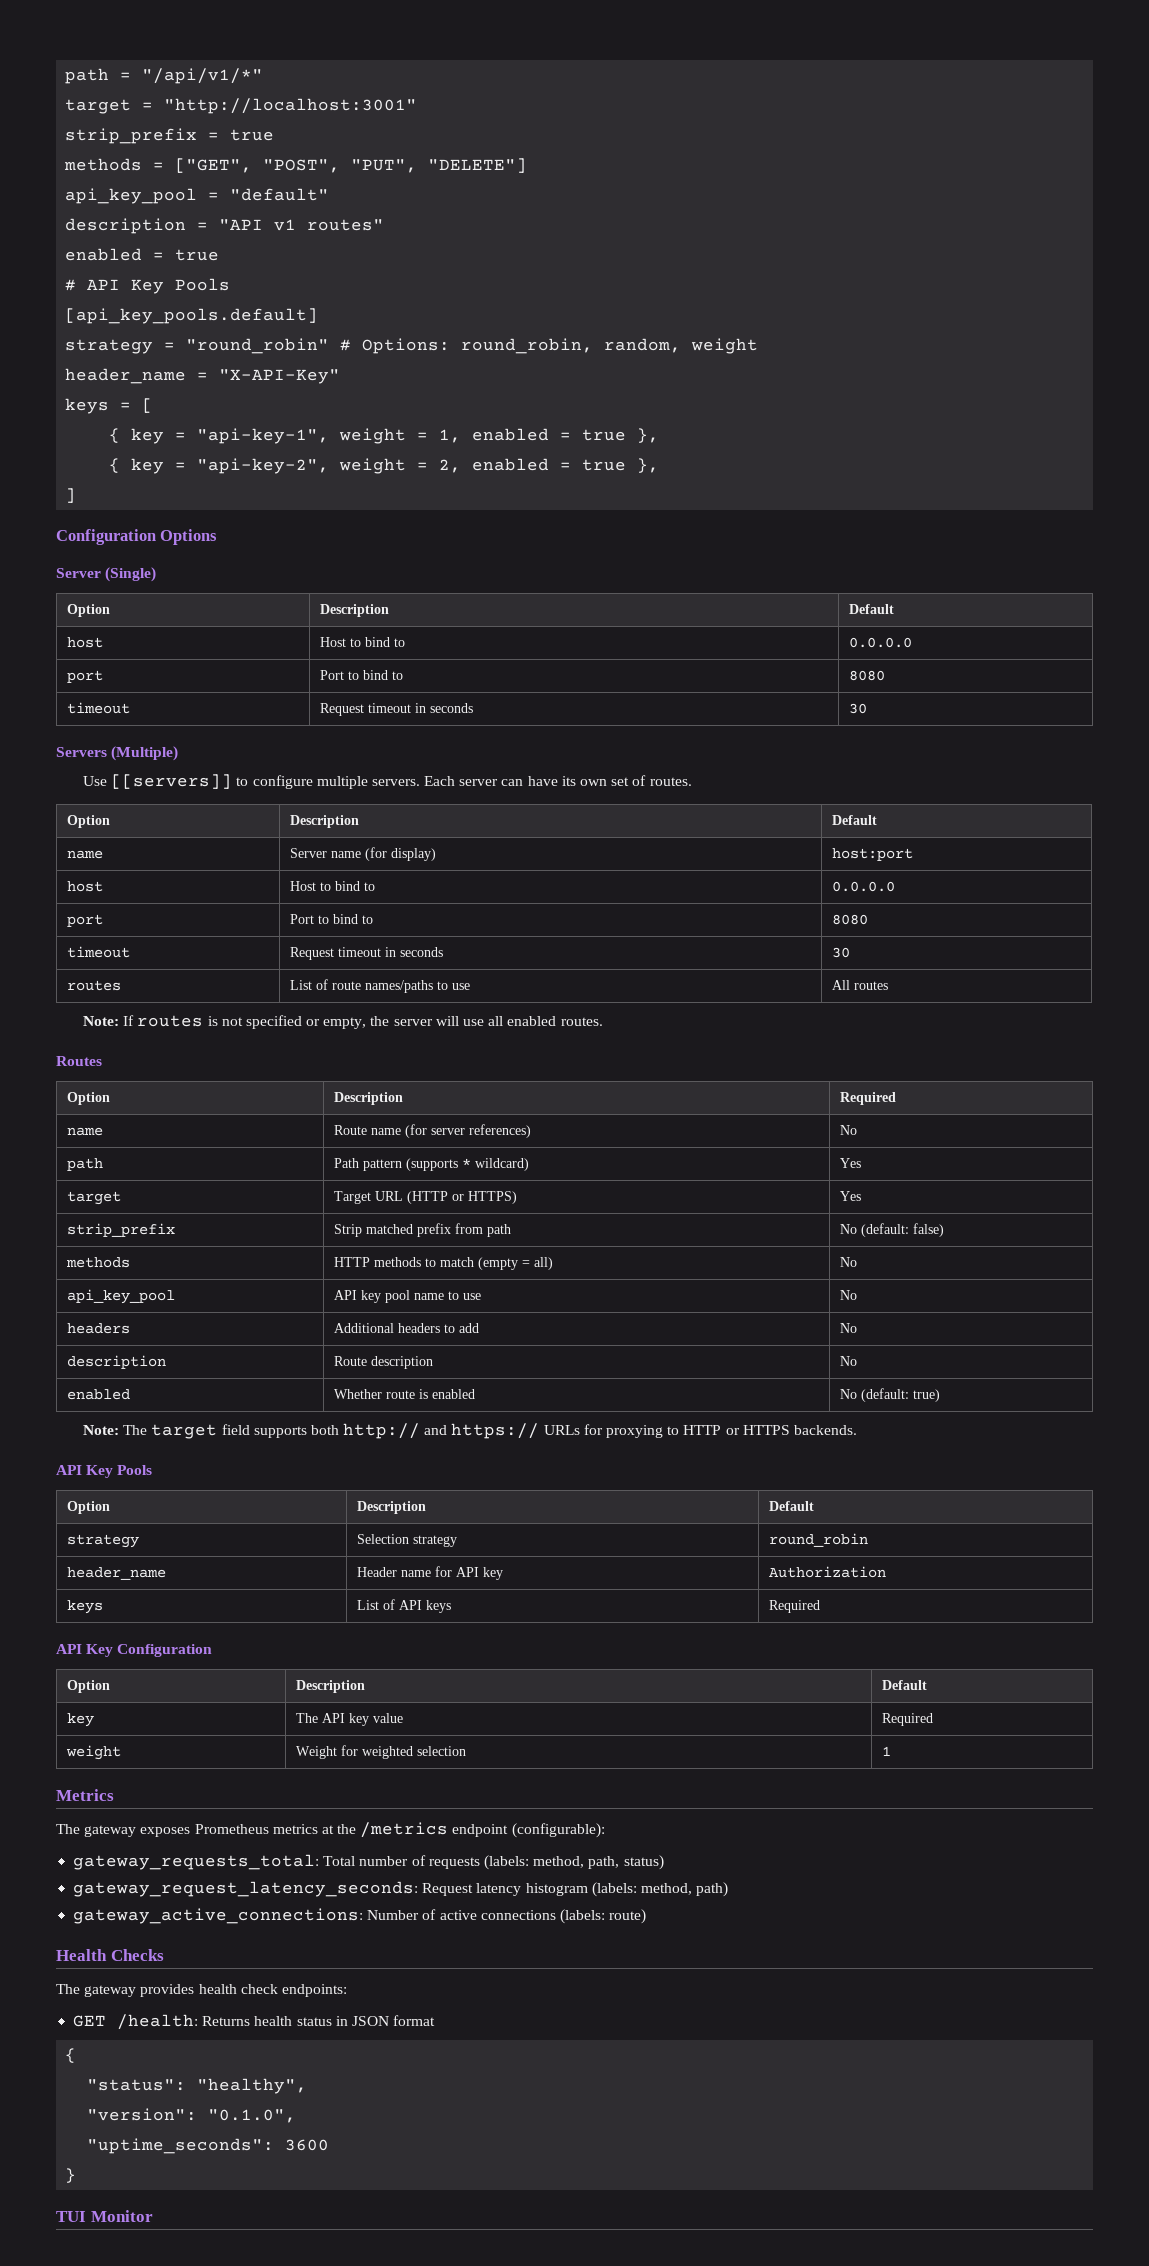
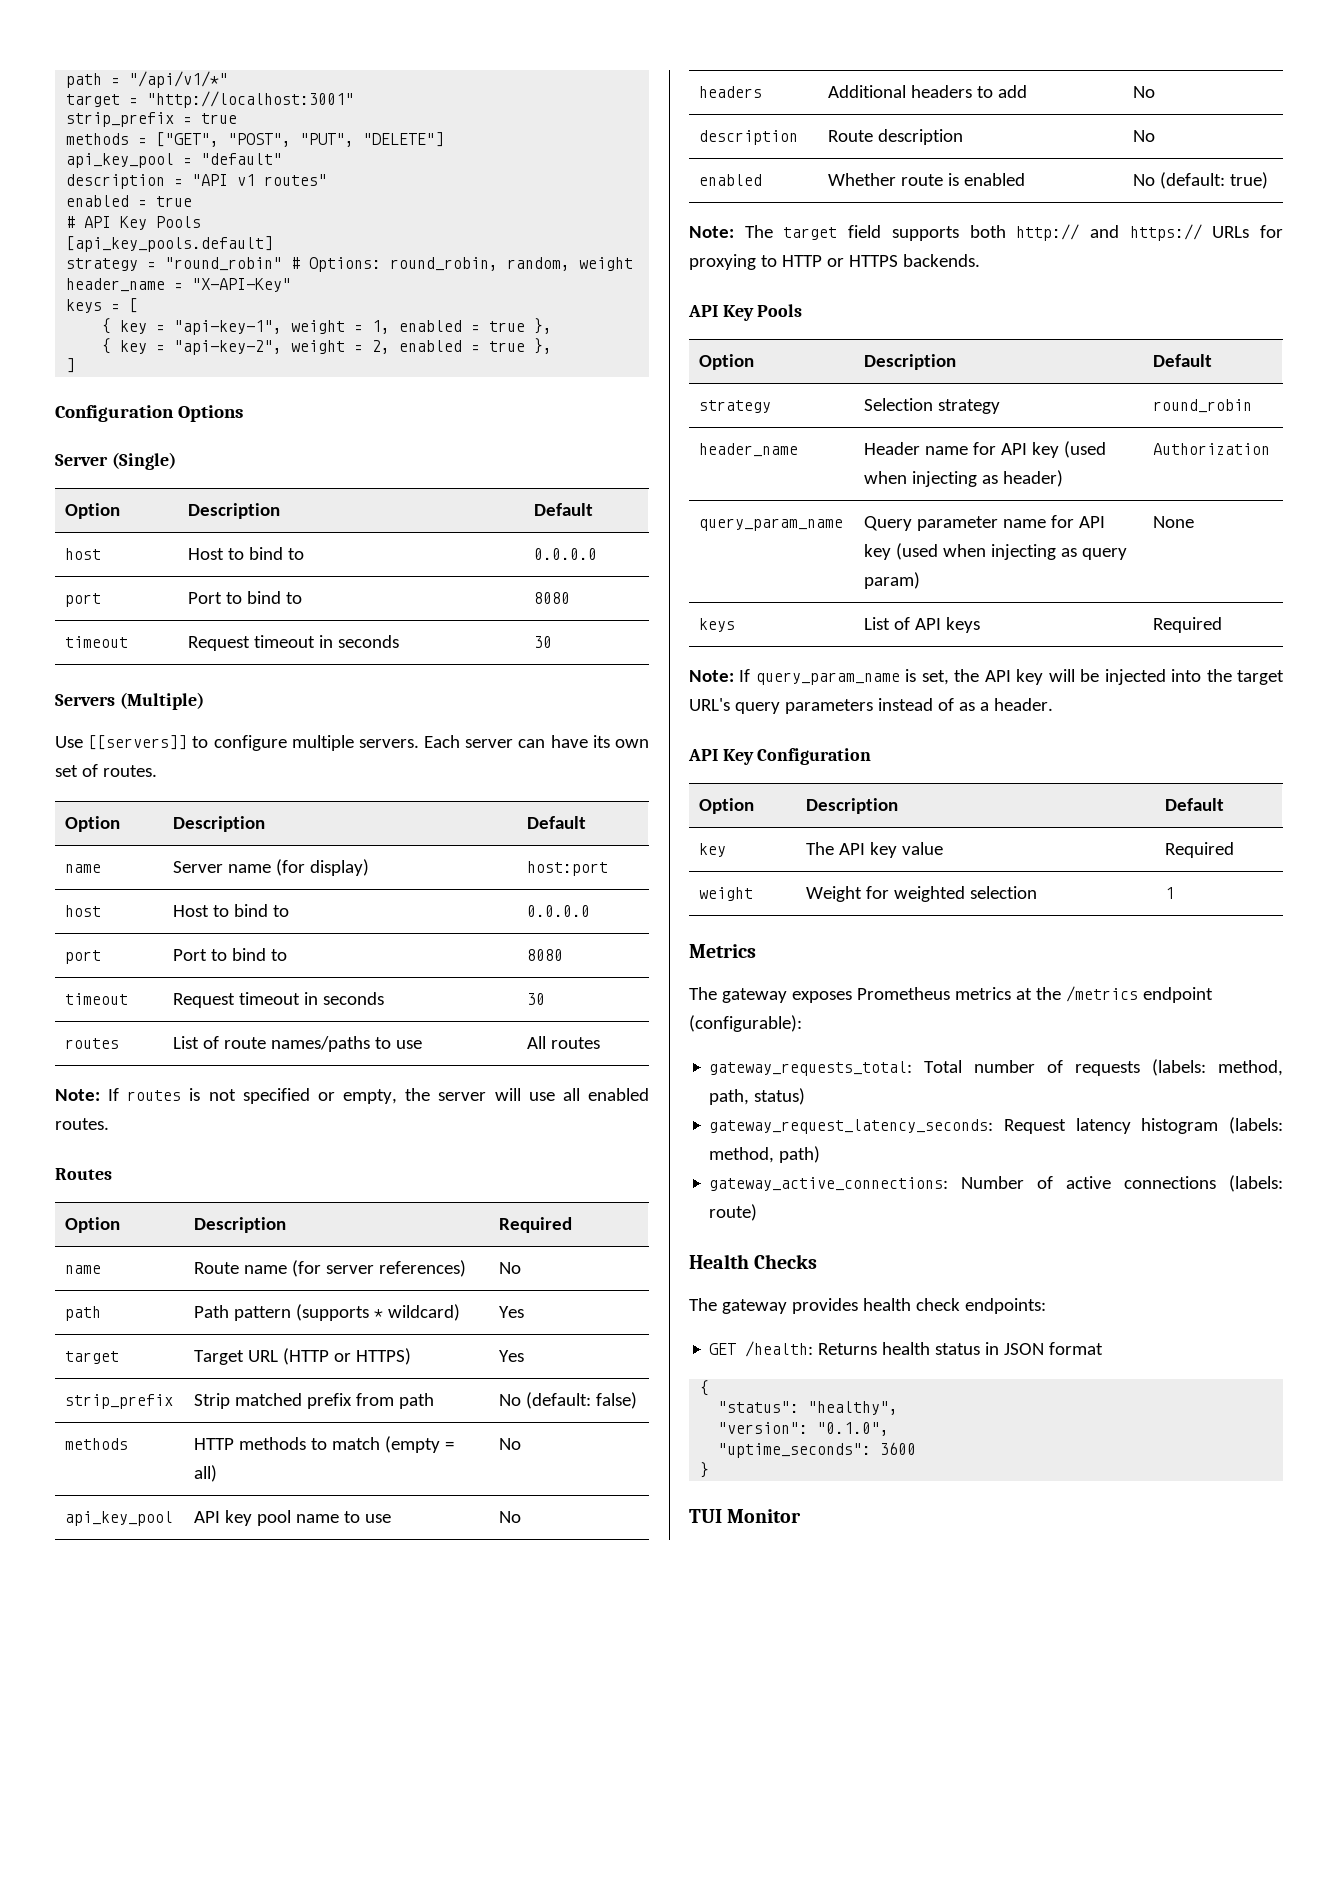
- header_name | Header name for API key | Authorization
+ header_name | Header name for API key (used when injecting as header) | Authorization
+ query_param_name | Query parameter name for API key (used when injecting as query param) | None
+ Note: If query_param_name is set, the API key will be injected into the target URL's query parameters instead of as a header.

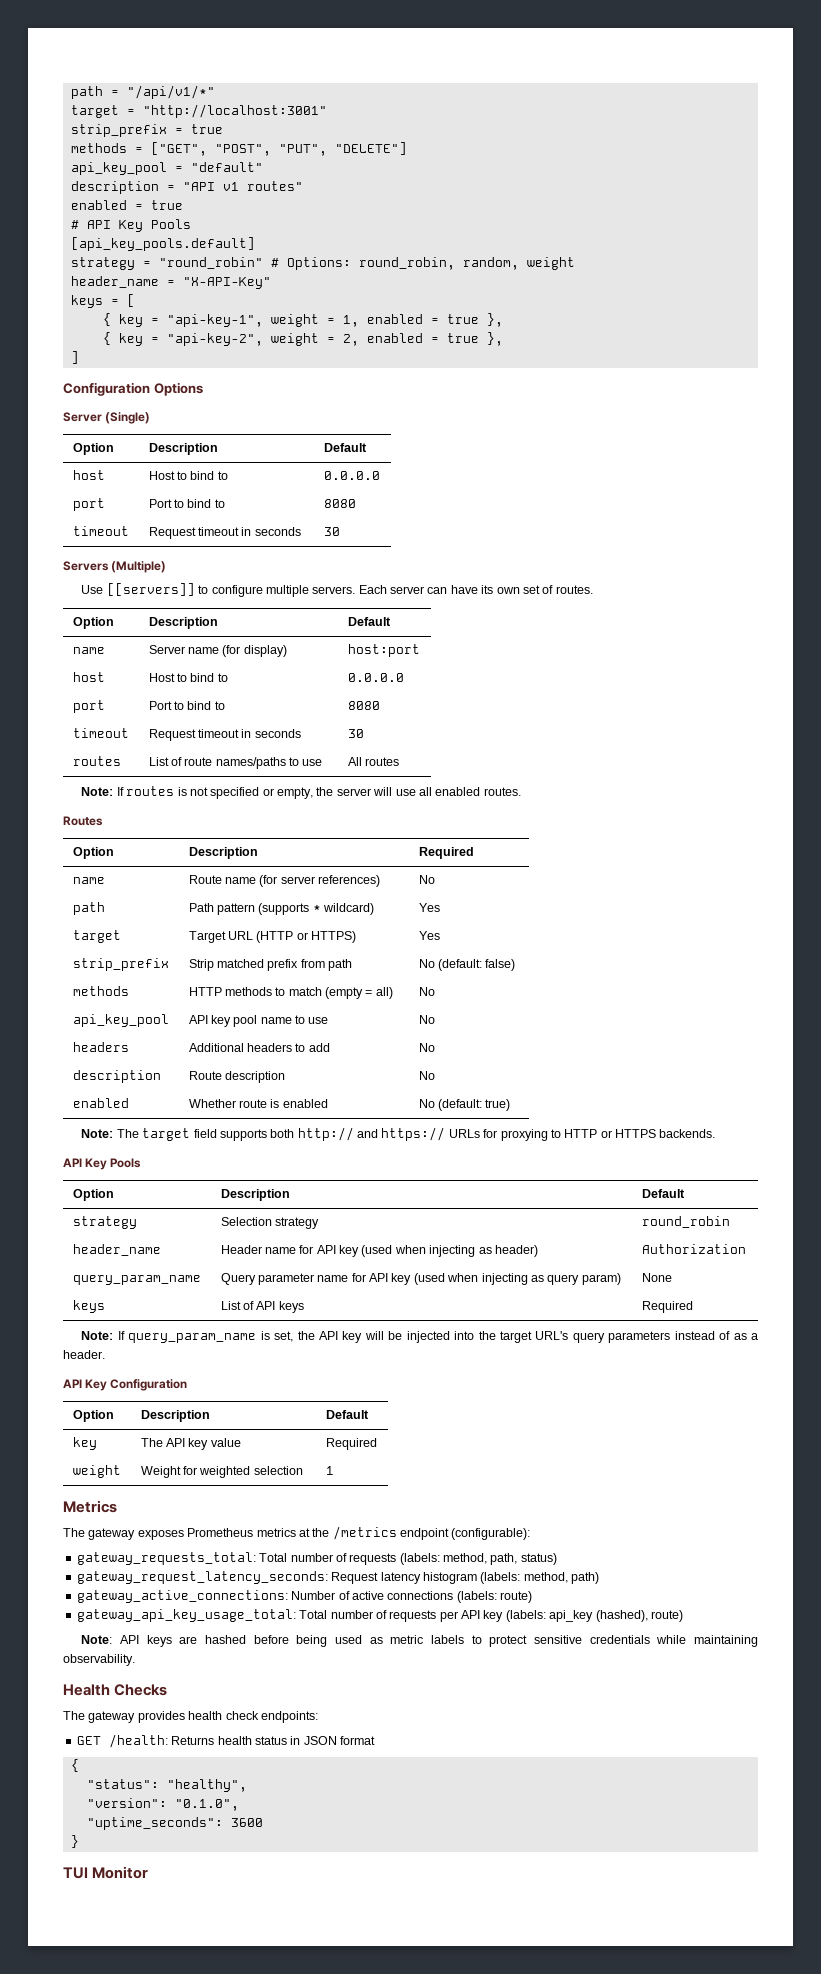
+ gateway_api_key_usage_total: Total number of requests per API key (labels: api_key (hashed), route)
+ Note: API keys are hashed before being used as metric labels to protect sensitive credentials while maintaining observability.

